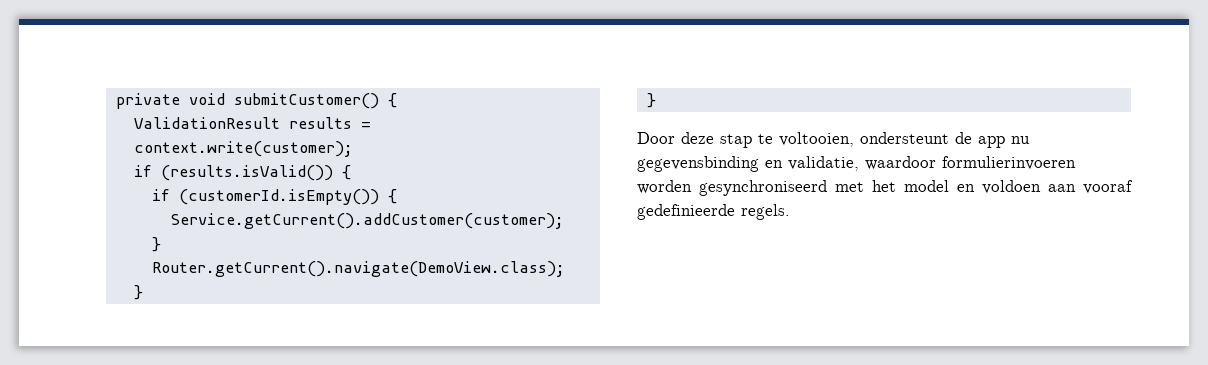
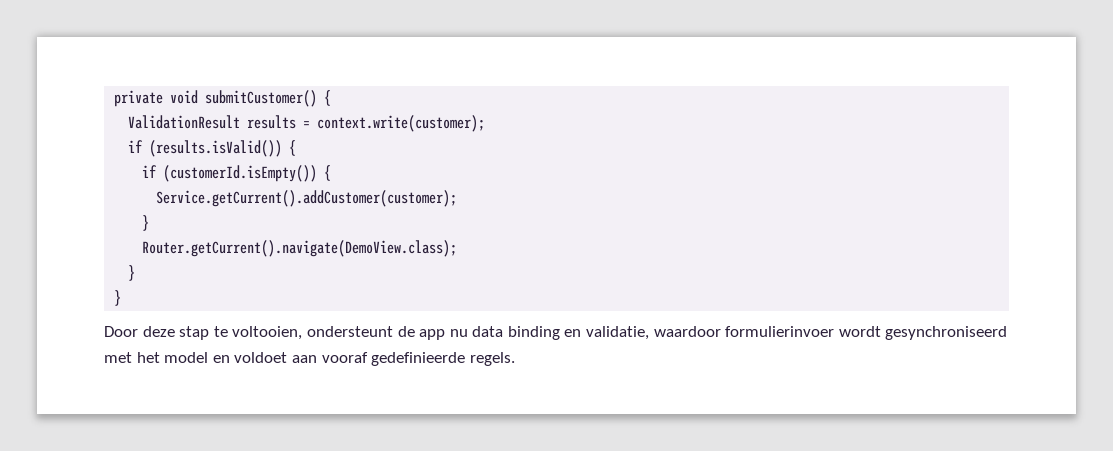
- Door deze stap te voltooien, ondersteunt de app nu gegevensbinding en validatie, waardoor formulierinvoeren worden gesynchroniseerd met het model en voldoen aan vooraf gedefinieerde regels.
+ Door deze stap te voltooien, ondersteunt de app nu data binding en validatie, waardoor formulierinvoer wordt gesynchroniseerd met het model en voldoet aan vooraf gedefinieerde regels.

